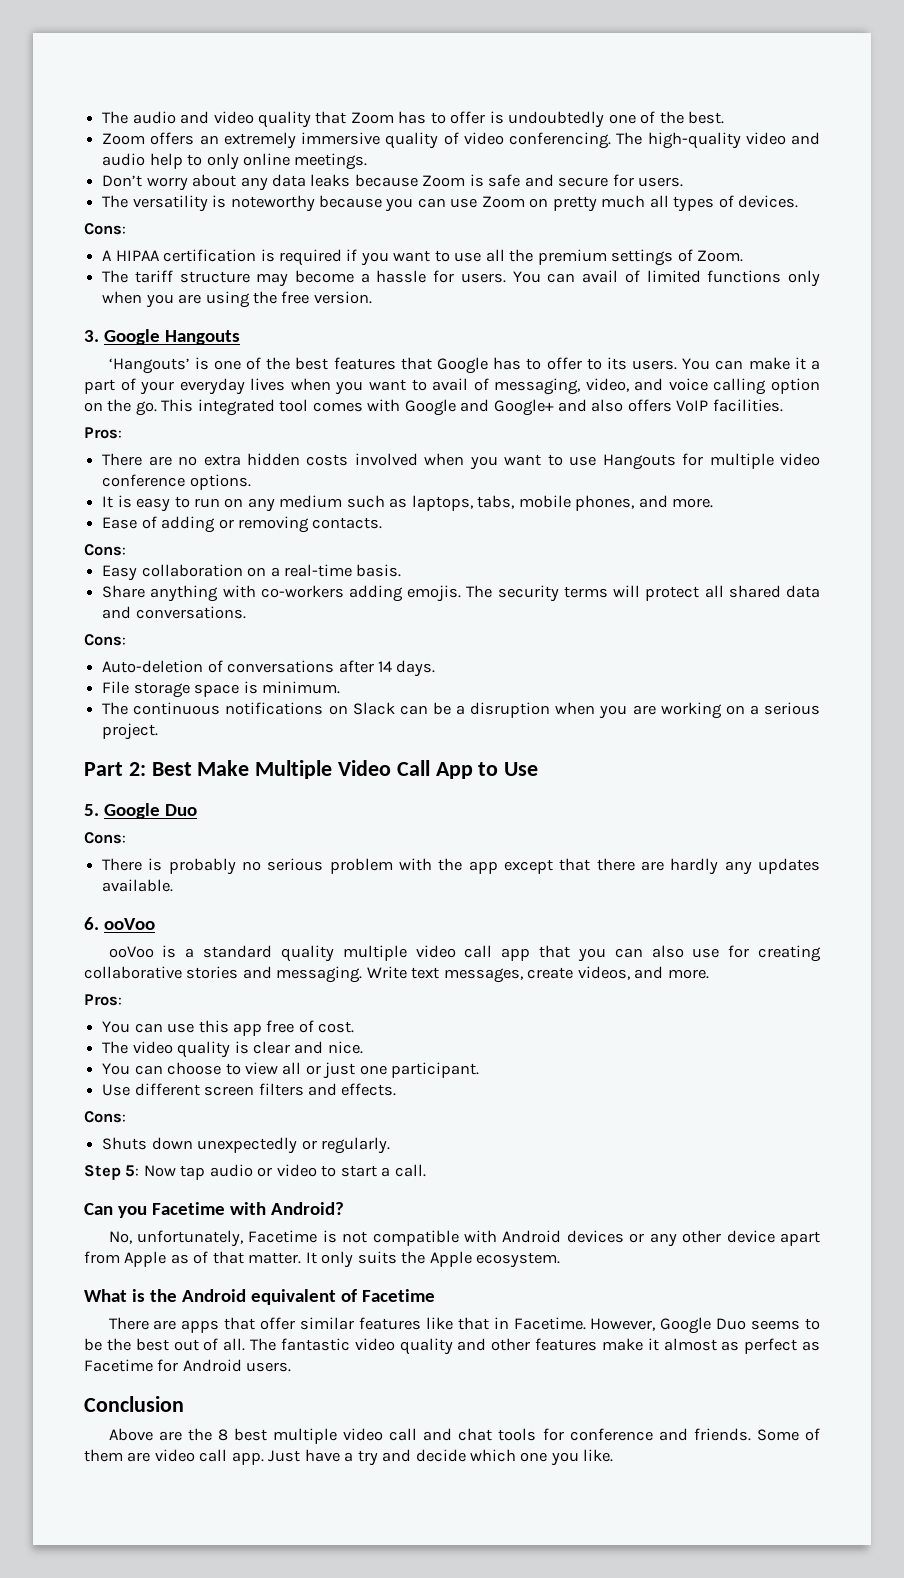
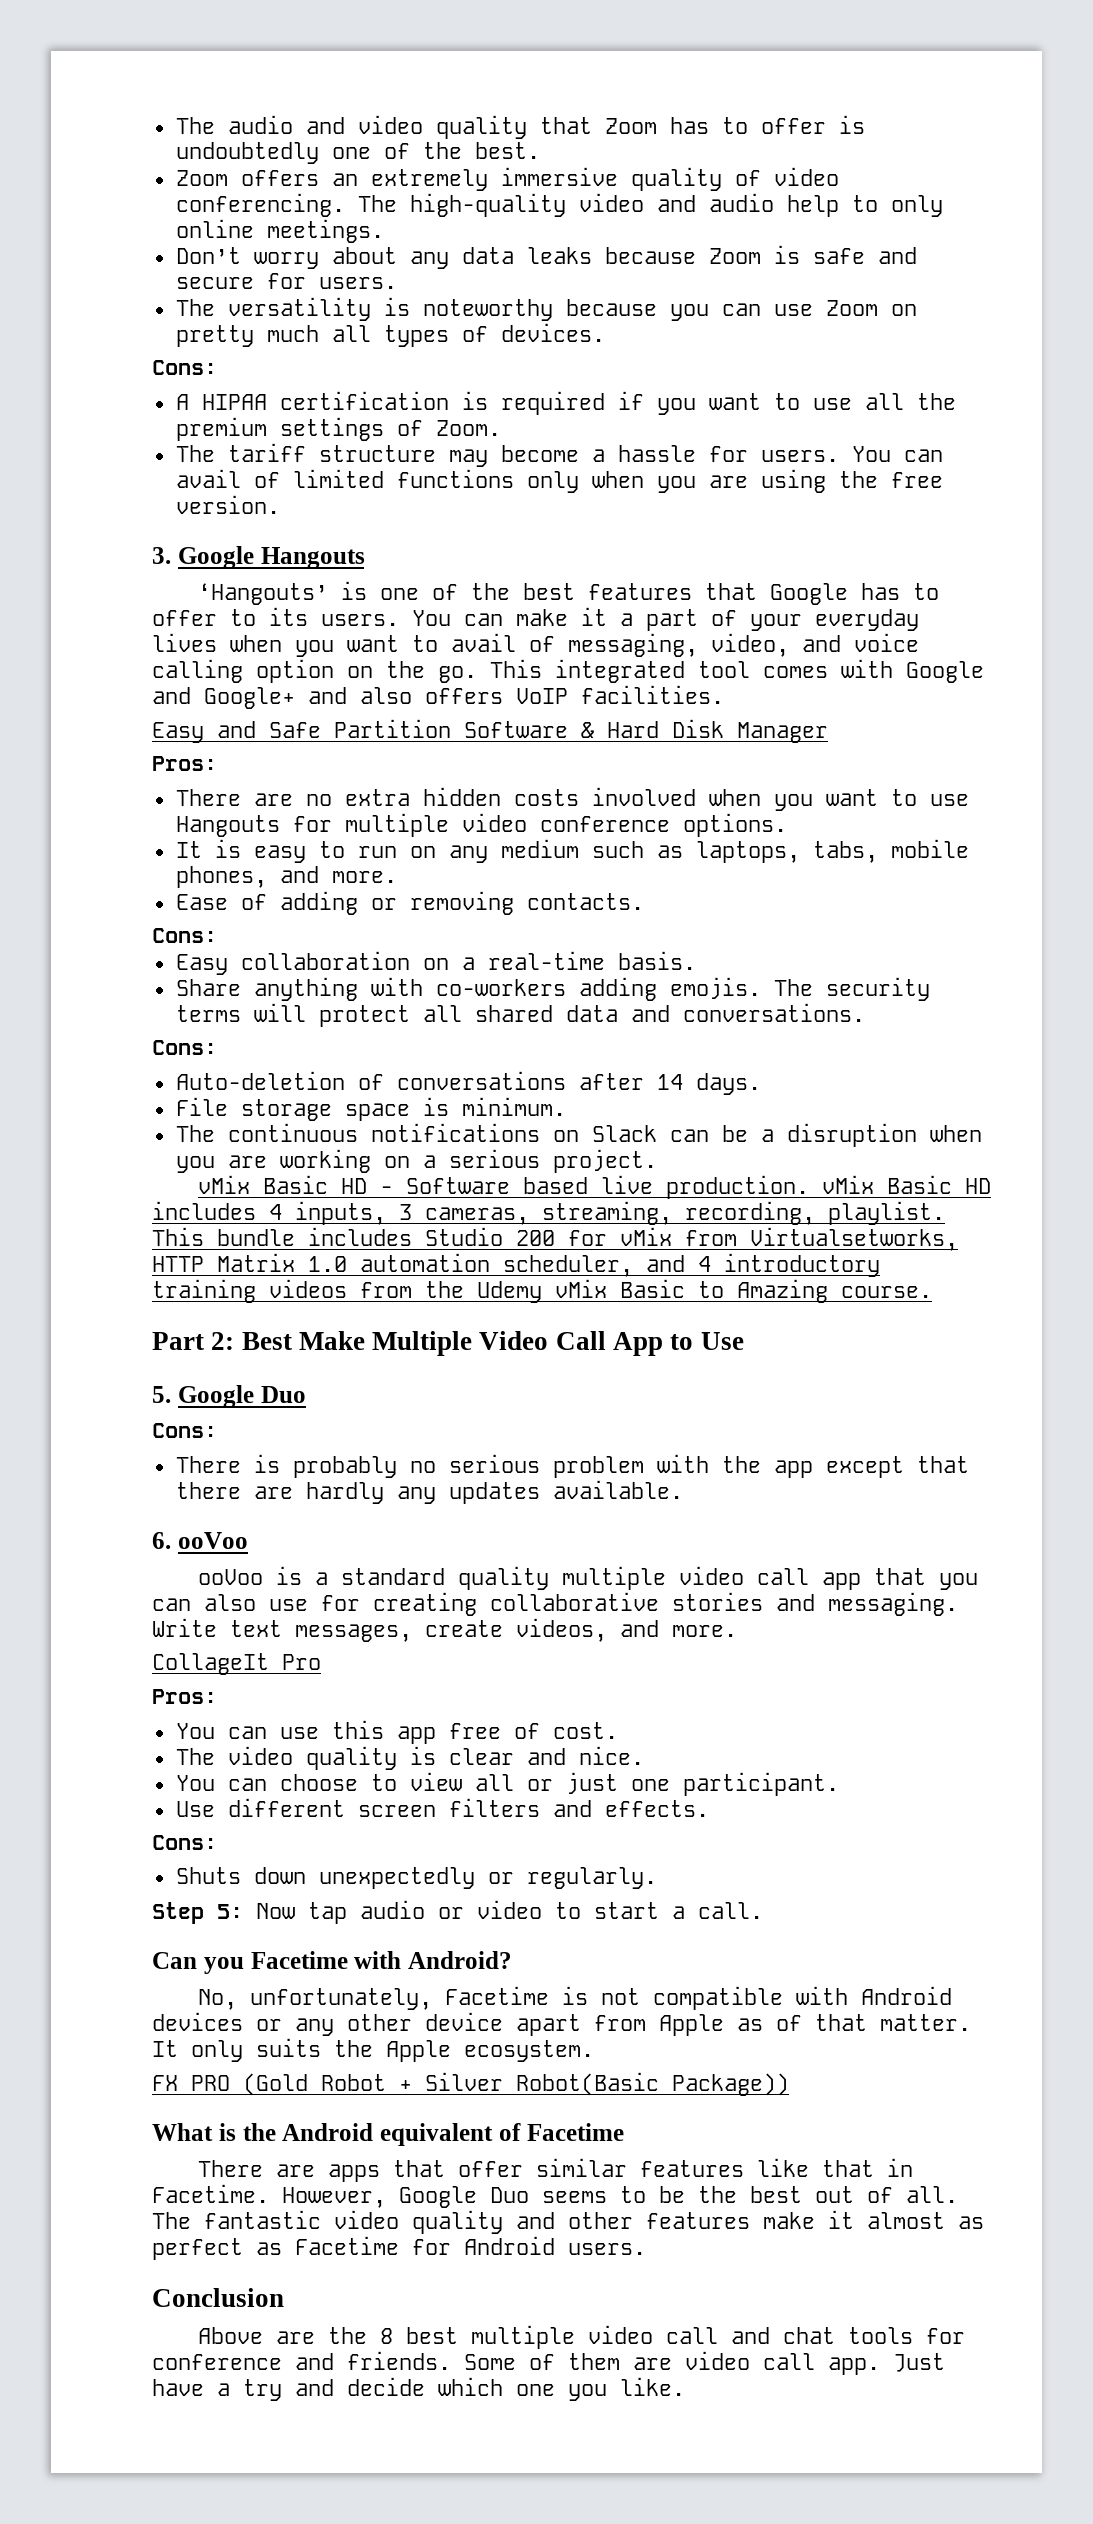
+ Easy and Safe Partition Software & Hard Disk Manager
+ vMix Basic HD - Software based live production. vMix Basic HD includes 4 inputs, 3 cameras, streaming, recording, playlist. This bundle includes Studio 200 for vMix from Virtualsetworks, HTTP Matrix 1.0 automation scheduler, and 4 introductory training videos from the Udemy vMix Basic to Amazing course.
+ CollageIt Pro
+ FX PRO (Gold Robot + Silver Robot(Basic Package))

